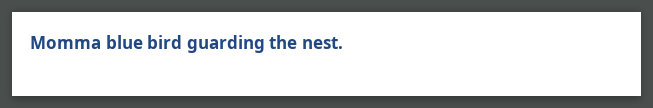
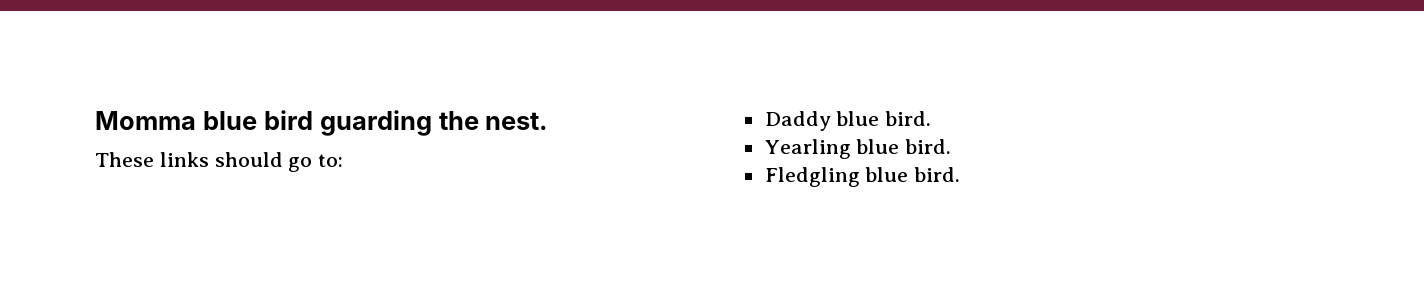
+ These links should go to:
+ Daddy blue bird.
+ Yearling blue bird.
+ Fledgling blue bird.

